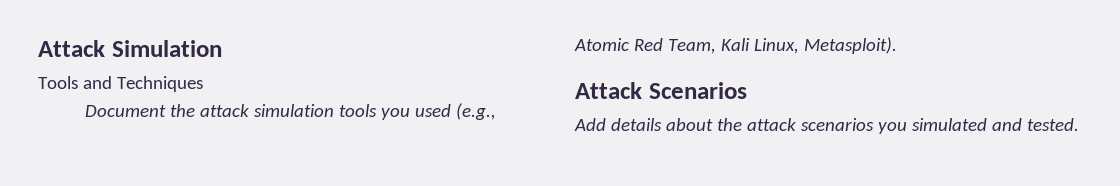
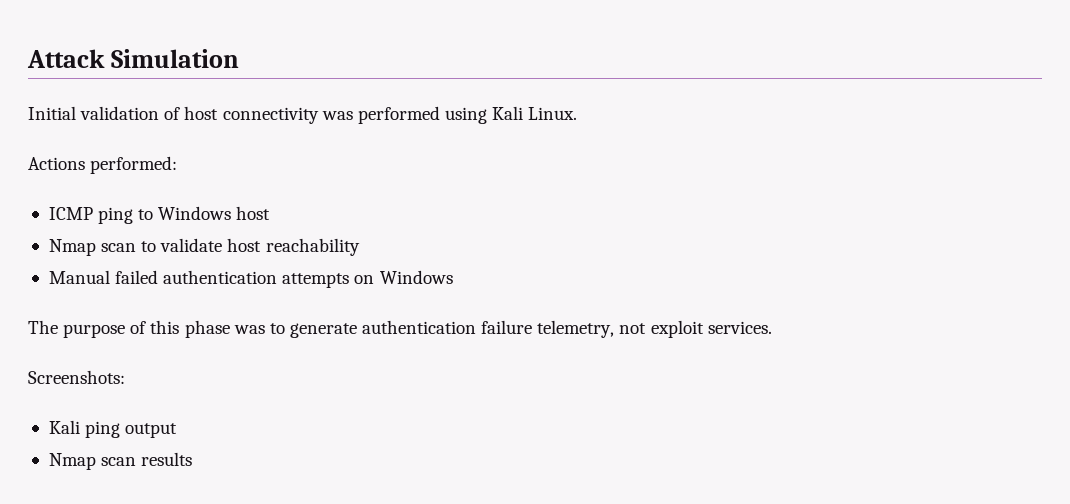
- Tools and Techniques
- Document the attack simulation tools you used (e.g., Atomic Red Team, Kali Linux, Metasploit).
- Attack Scenarios
- Add details about the attack scenarios you simulated and tested.
+ Initial validation of host connectivity was performed using Kali Linux.
+ Actions performed:
+ ICMP ping to Windows host
+ Nmap scan to validate host reachability
+ Manual failed authentication attempts on Windows
+ The purpose of this phase was to generate authentication failure telemetry, not exploit services.
+ Screenshots:
+ Kali ping output
+ Nmap scan results

